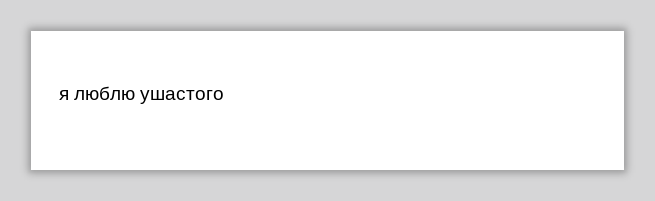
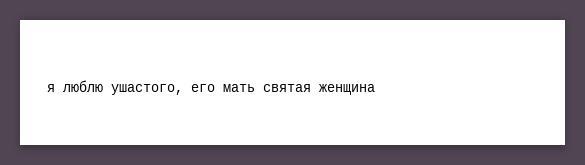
- я люблю ушастого
+ я люблю ушастого, его мать святая женщина

